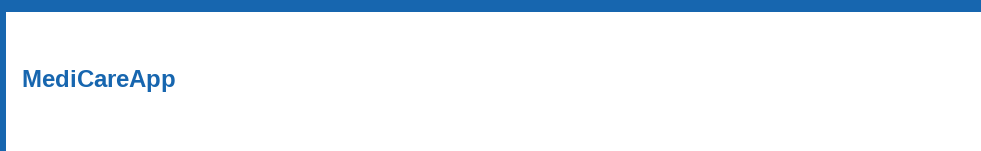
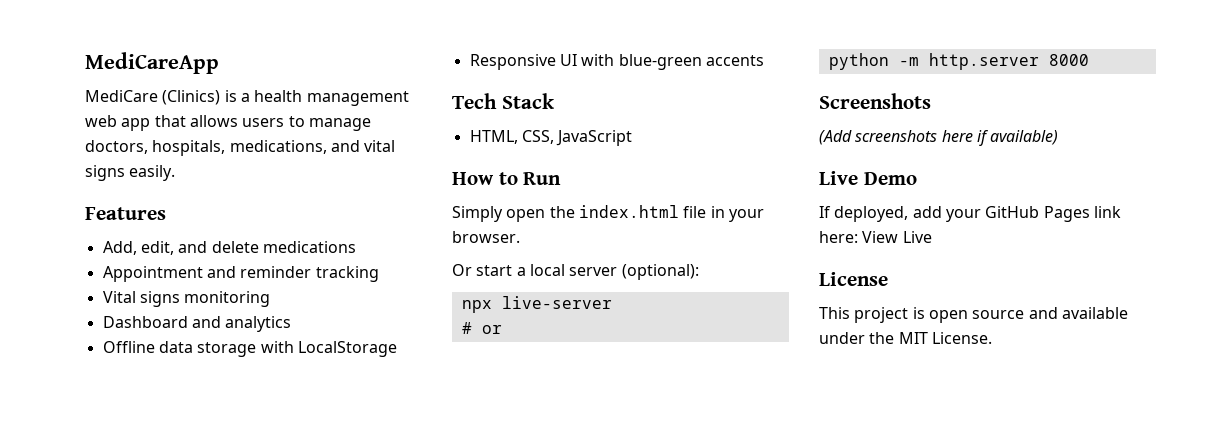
+ MediCare (Clinics) is a health management web app that allows users to manage doctors, hospitals, medications, and vital signs easily.
+ Features
+ Add, edit, and delete medications
+ Appointment and reminder tracking
+ Vital signs monitoring
+ Dashboard and analytics
+ Offline data storage with LocalStorage
+ Responsive UI with blue-green accents
+ Tech Stack
+ HTML, CSS, JavaScript
+ How to Run
+ Simply open the index.html file in your browser.
+ Or start a local server (optional):
+ npx live-server
+ # or
+ python -m http.server 8000
+ Screenshots
+ (Add screenshots here if available)
+ Live Demo
+ If deployed, add your GitHub Pages link here: View Live
+ License
+ This project is open source and available under the MIT License.

